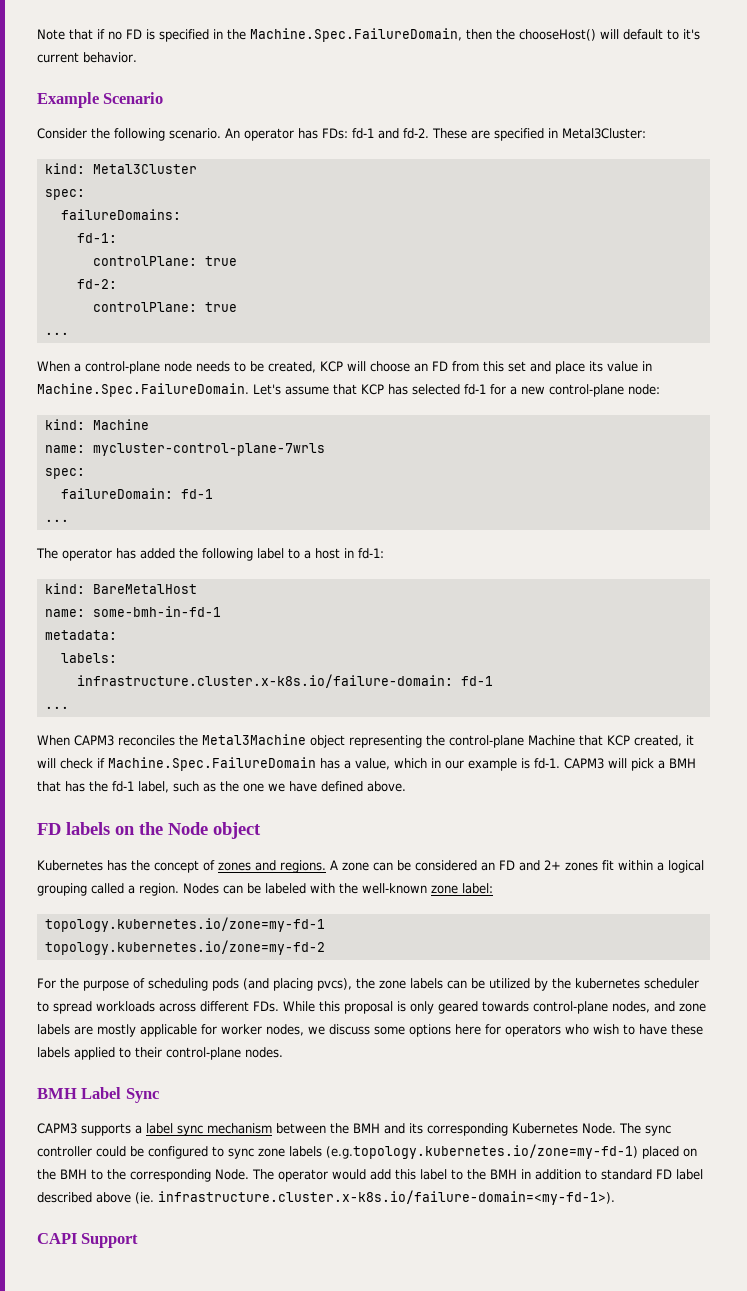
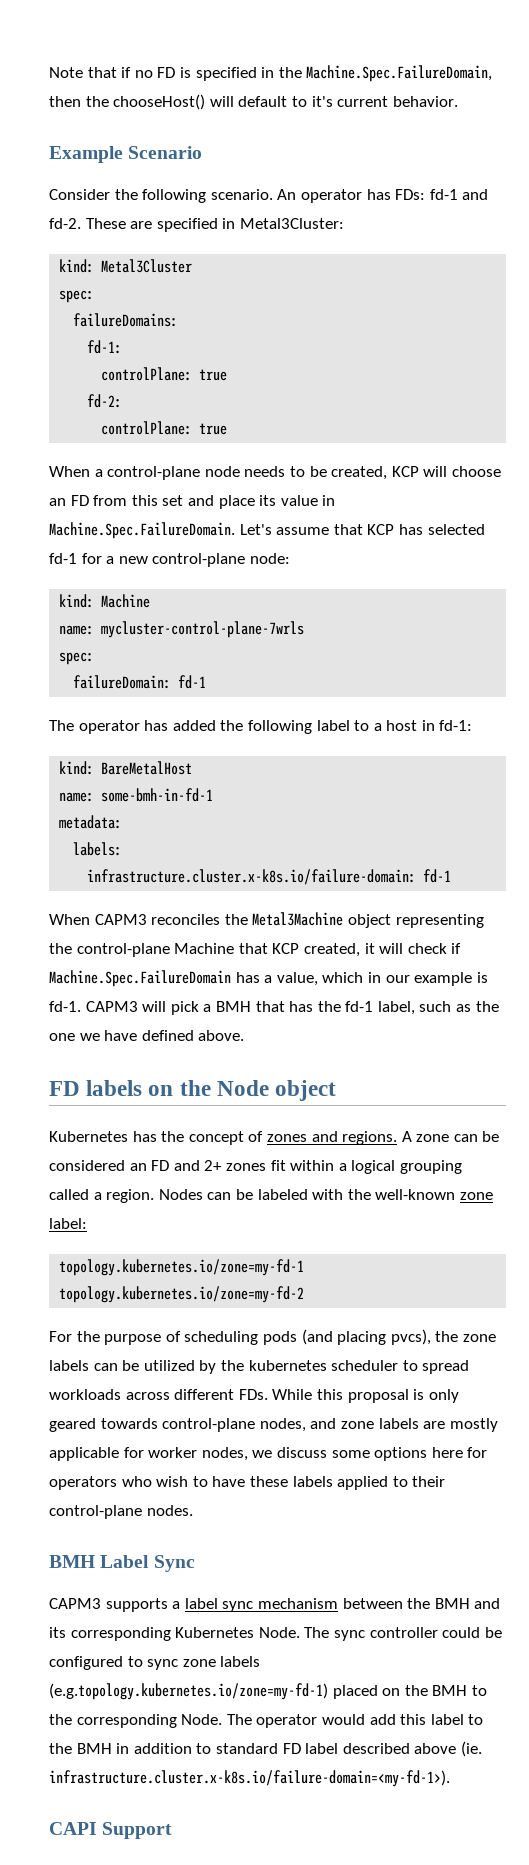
  fd-2:
  controlPlane: true
- ...
  failureDomain: fd-1
- ...
  infrastructure.cluster.x-k8s.io/failure-domain: fd-1
- ...

